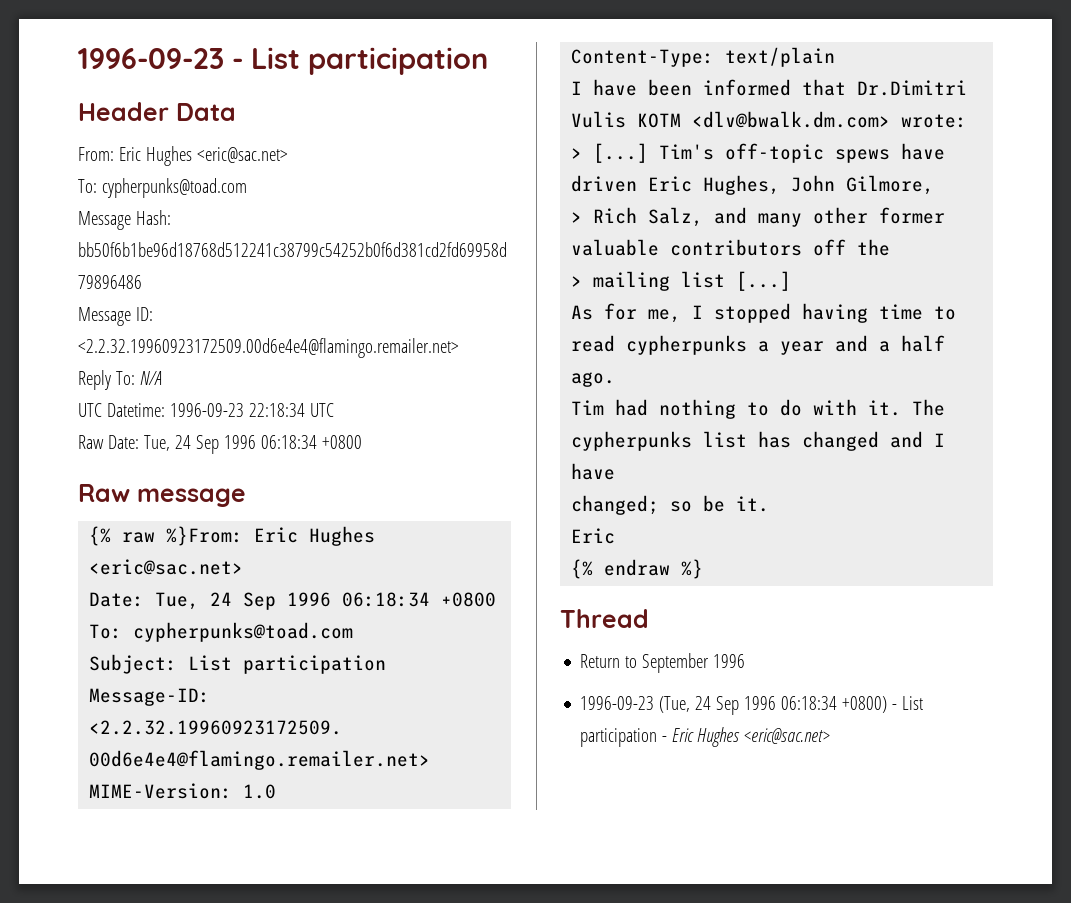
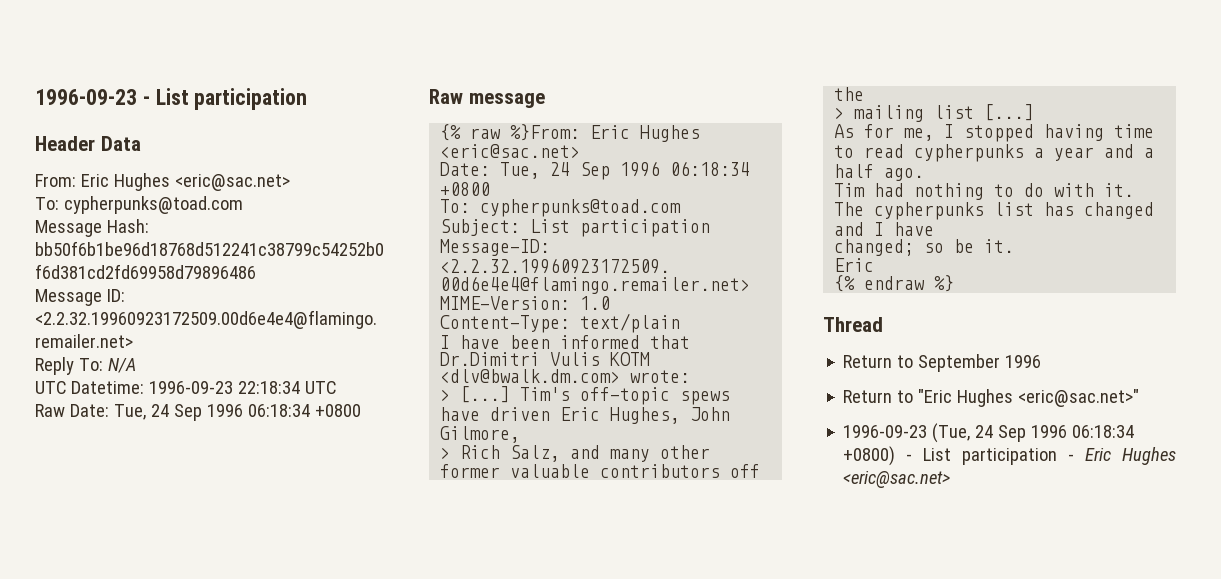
+ Return to "Eric Hughes <eric@sac.net>"

